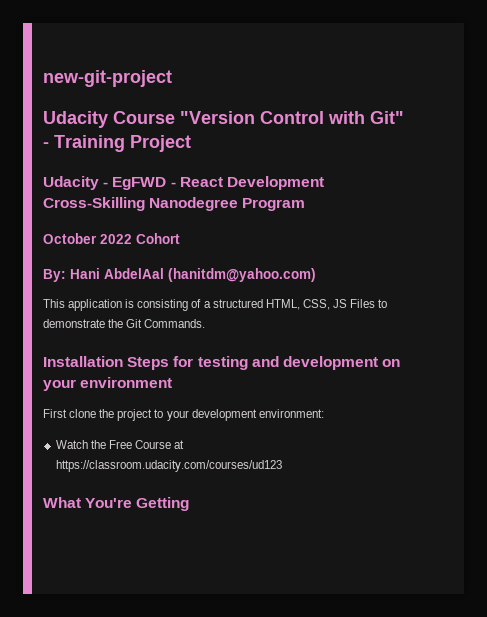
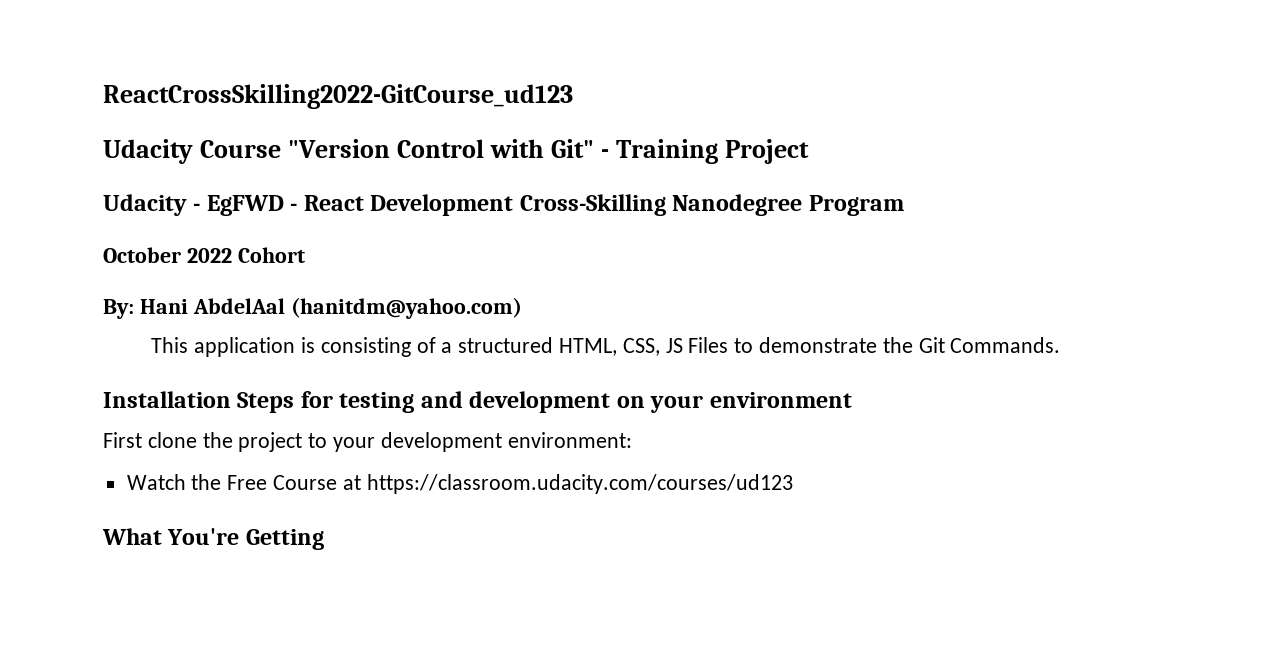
- new-git-project
+ ReactCrossSkilling2022-GitCourse_ud123

